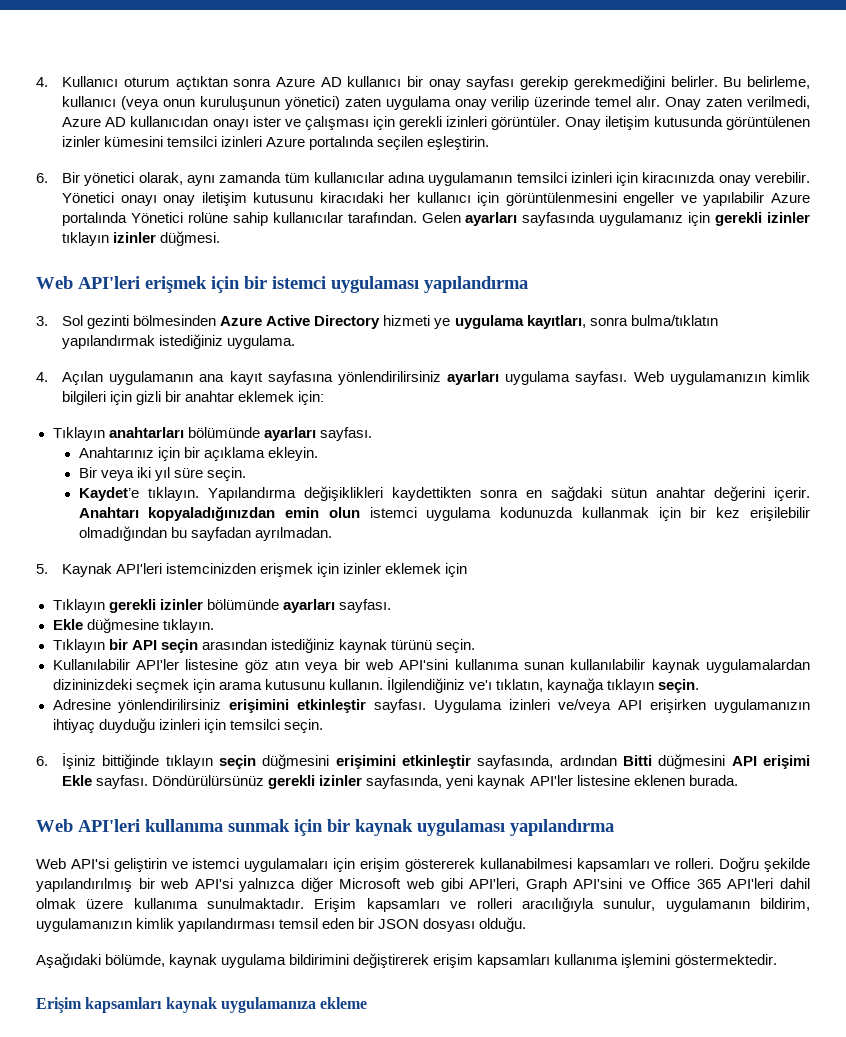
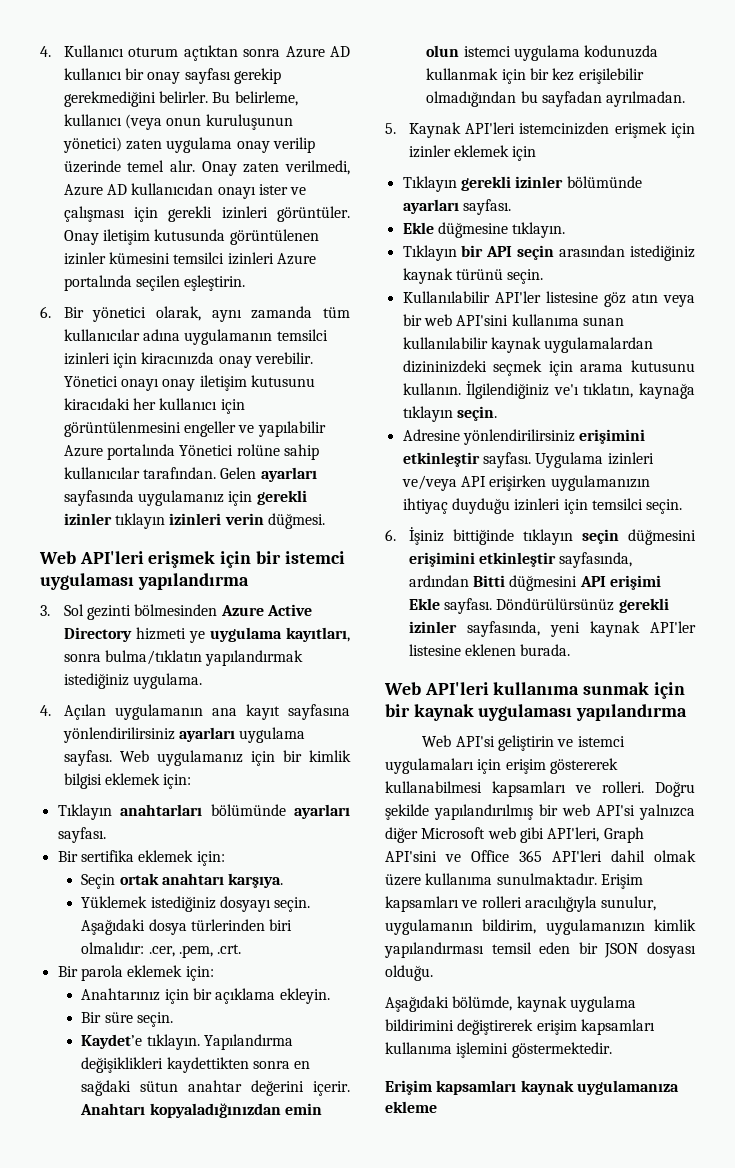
- Gelen ayarları sayfasında uygulamanız için gerekli izinler tıklayın izinler düğmesi.
+ Gelen ayarları sayfasında uygulamanız için gerekli izinler tıklayın izinleri verin düğmesi.
- Web uygulamanızın kimlik bilgileri için gizli bir anahtar eklemek için:
+ Web uygulamanız için bir kimlik bilgisi eklemek için:
+ Bir sertifika eklemek için:
+ Seçin ortak anahtarı karşıya.
+ Yüklemek istediğiniz dosyayı seçin. Aşağıdaki dosya türlerinden biri olmalıdır: .cer, .pem, .crt.
+ Bir parola eklemek için:
- Bir veya iki yıl süre seçin.
+ Bir süre seçin.

